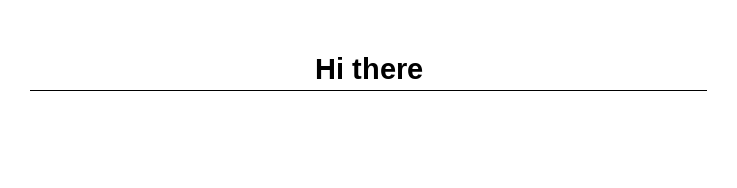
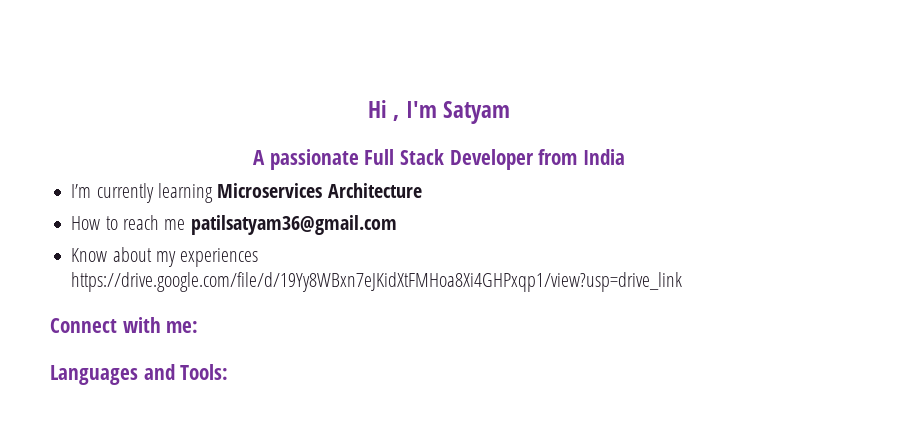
- Hi there
+ Hi , I'm Satyam
+ A passionate Full Stack Developer from India
+ I’m currently learning Microservices Architecture
+ How to reach me patilsatyam36@gmail.com
+ Know about my experiences https://drive.google.com/file/d/19Yy8WBxn7eJKidXtFMHoa8Xi4GHPxqp1/view?usp=drive_link
+ Connect with me:
+ Languages and Tools:

